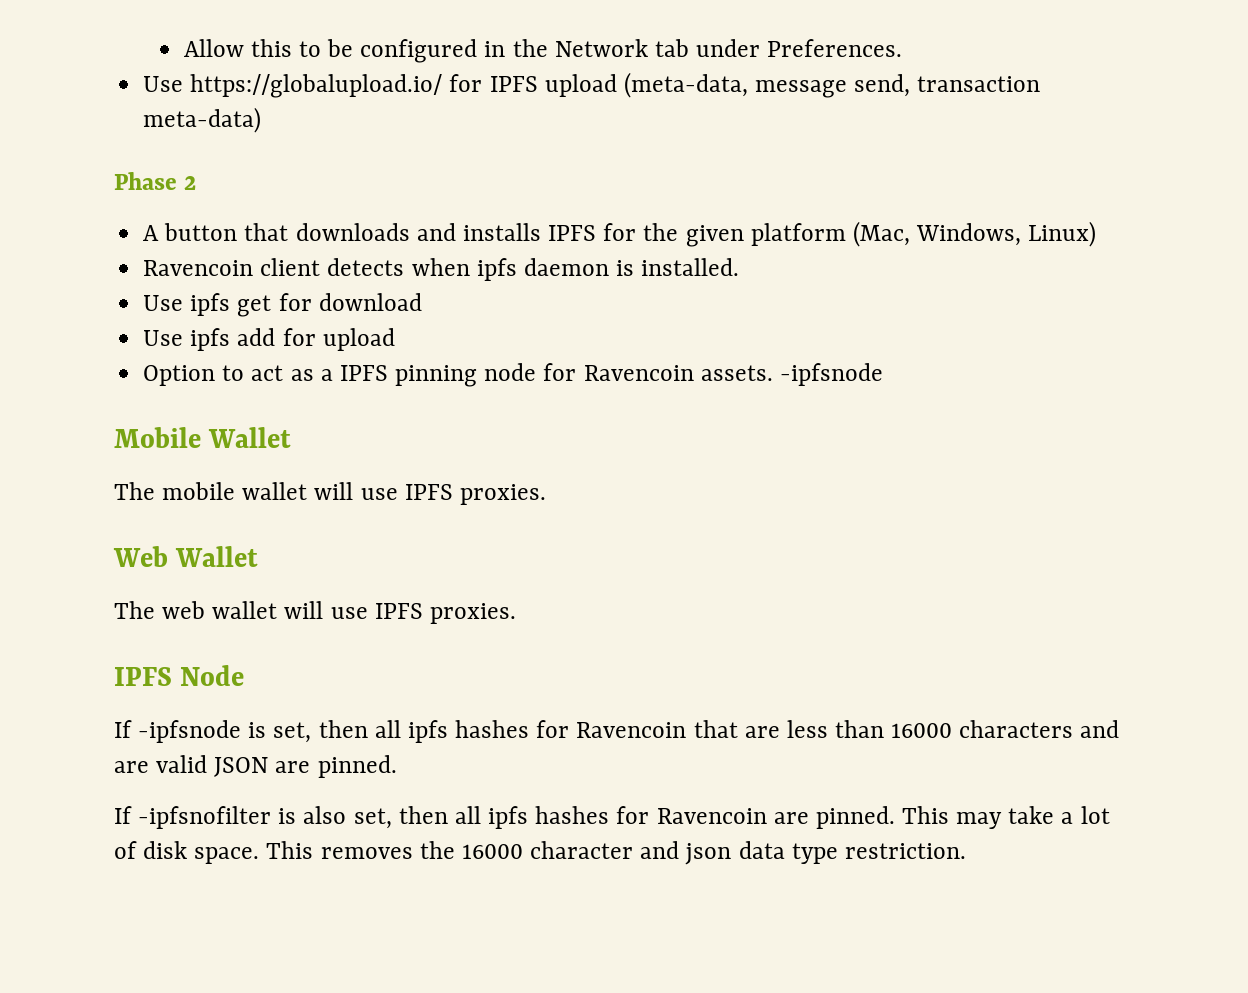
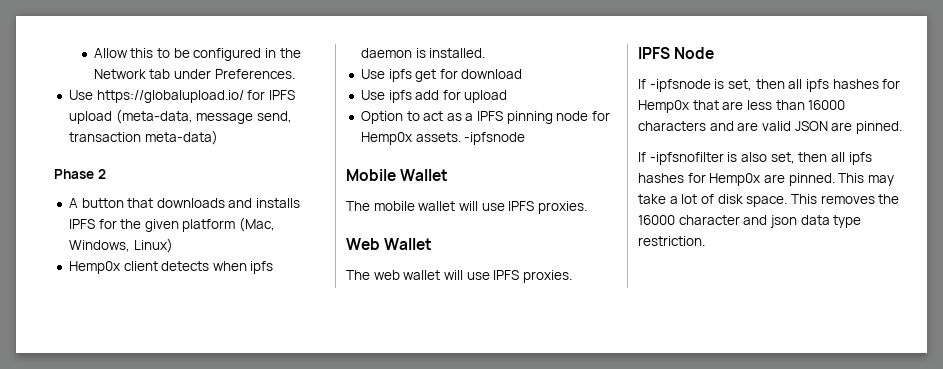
- Ravencoin client detects when ipfs daemon is installed.
+ Hemp0x client detects when ipfs daemon is installed.
- Option to act as a IPFS pinning node for Ravencoin assets.
+ Option to act as a IPFS pinning node for Hemp0x assets.
- If -ipfsnode is set, then all ipfs hashes for Ravencoin that are less than 16000 characters and are valid JSON are pinned.
+ If -ipfsnode is set, then all ipfs hashes for Hemp0x that are less than 16000 characters and are valid JSON are pinned.
- If -ipfsnofilter is also set, then all ipfs hashes for Ravencoin are pinned.
+ If -ipfsnofilter is also set, then all ipfs hashes for Hemp0x are pinned.

